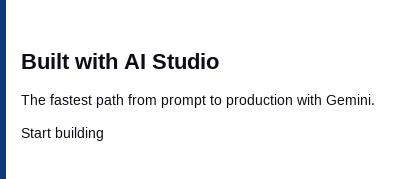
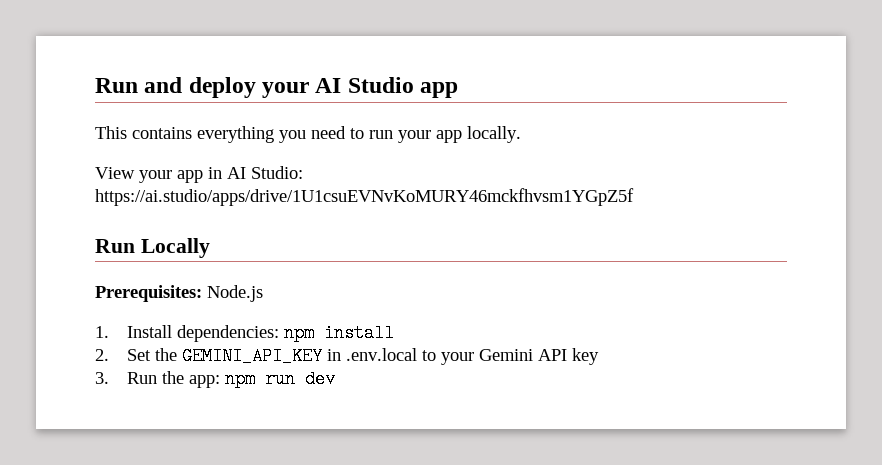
- Built with AI Studio
- The fastest path from prompt to production with Gemini.
- Start building
+ Run and deploy your AI Studio app
+ This contains everything you need to run your app locally.
+ View your app in AI Studio: https://ai.studio/apps/drive/1U1csuEVNvKoMURY46mckfhvsm1YGpZ5f
+ Run Locally
+ Prerequisites: Node.js
+ 1. Install dependencies: npm install
+ 2. Set the GEMINI_API_KEY in .env.local to your Gemini API key
+ 3. Run the app: npm run dev

